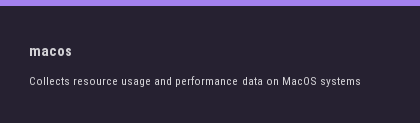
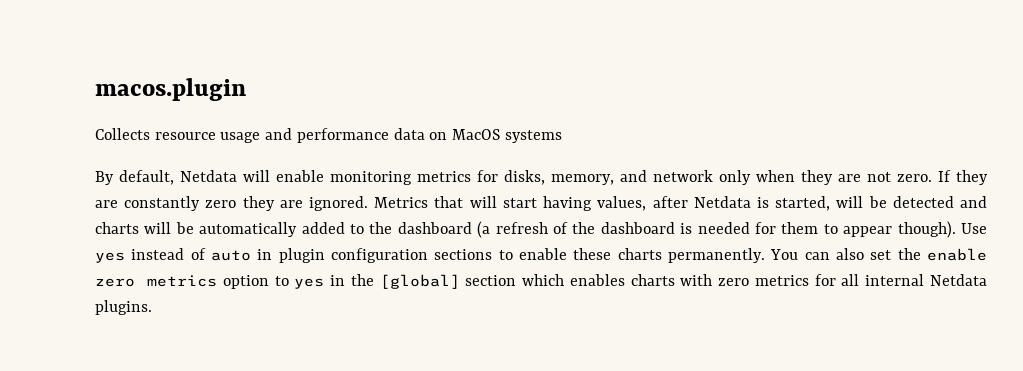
- macos
+ macos.plugin
+ By default, Netdata will enable monitoring metrics for disks, memory, and network only when they are not zero. If they are constantly zero they are ignored. Metrics that will start having values, after Netdata is started, will be detected and charts will be automatically added to the dashboard (a refresh of the dashboard is needed for them to appear though). Use yes instead of auto in plugin configuration sections to enable these charts permanently. You can also set the enable zero metrics option to yes in the [global] section which enables charts with zero metrics for all internal Netdata plugins.

